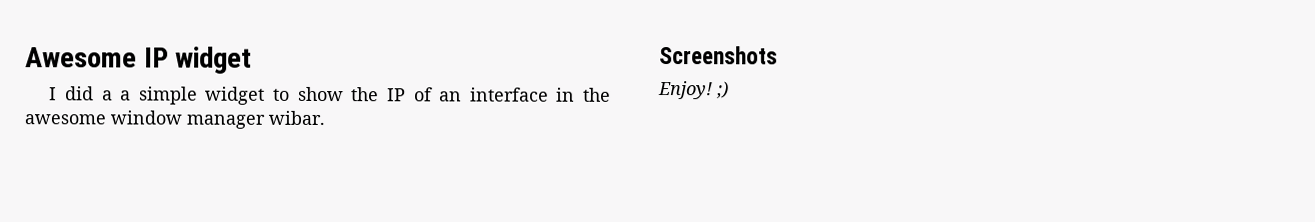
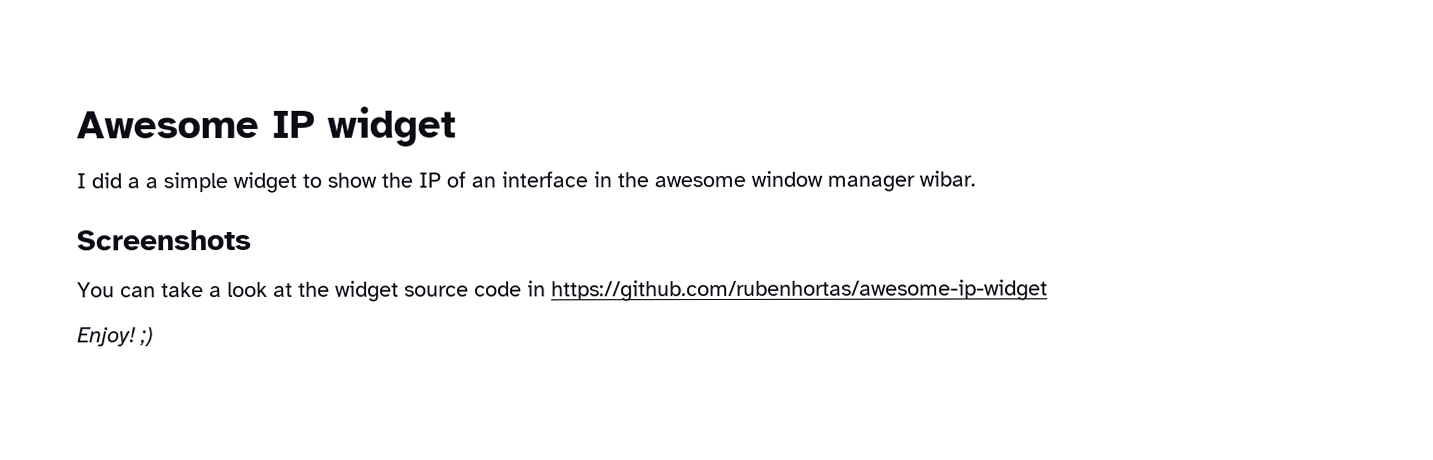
+ You can take a look at the widget source code in https://github.com/rubenhortas/awesome-ip-widget

